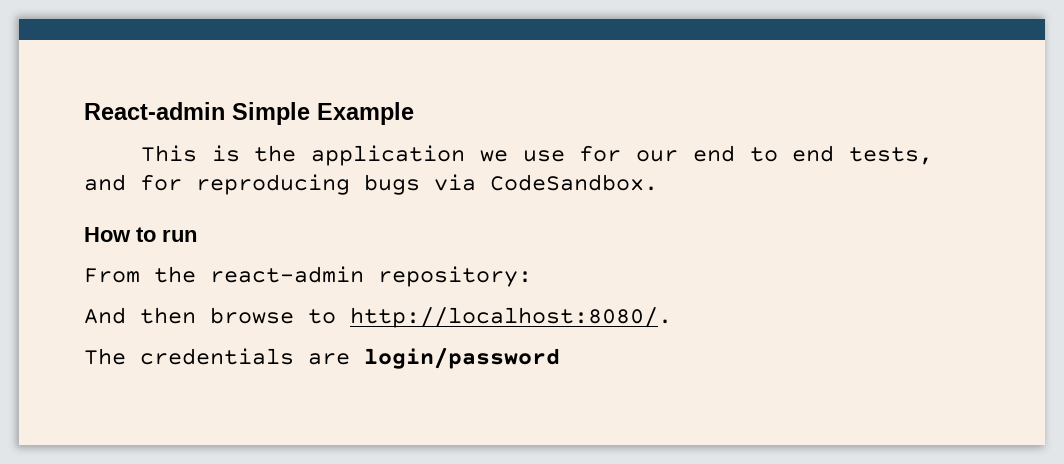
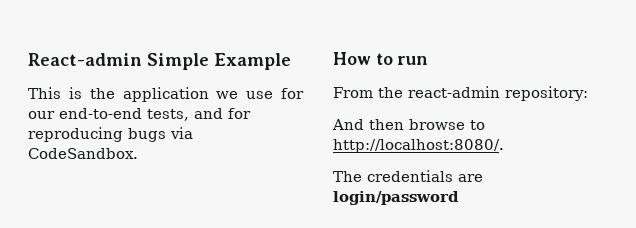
- This is the application we use for our end to end tests, and for reproducing bugs via CodeSandbox.
+ This is the application we use for our end-to-end tests, and for reproducing bugs via CodeSandbox.

